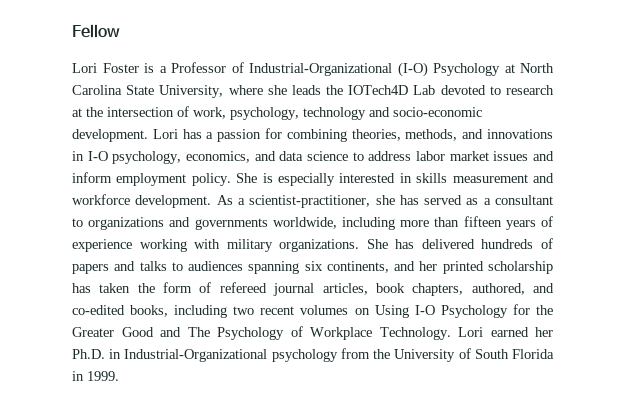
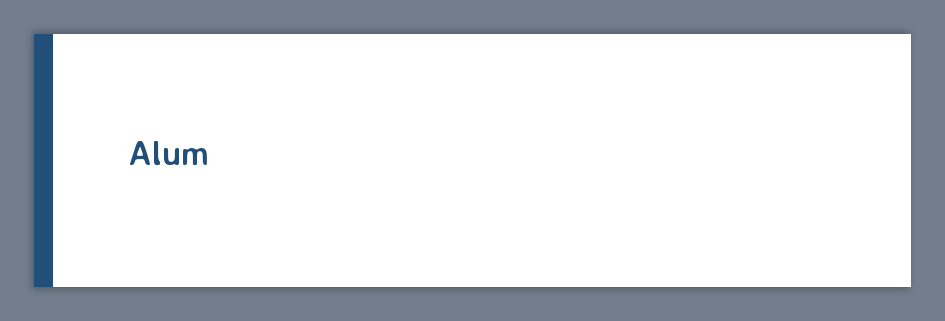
- Fellow
- Lori Foster is a Professor of Industrial-Organizational (I-O) Psychology at North Carolina State University, where she leads the IOTech4D Lab devoted to research at the intersection of work, psychology, technology and socio-economic development. Lori has a passion for combining theories, methods, and innovations in I-O psychology, economics, and data science to address labor market issues and inform employment policy. She is especially interested in skills measurement and workforce development. As a scientist-practitioner, she has served as a consultant to organizations and governments worldwide, including more than fifteen years of experience working with military organizations. She has delivered hundreds of papers and talks to audiences spanning six continents, and her printed scholarship has taken the form of refereed journal articles, book chapters, authored, and co-edited books, including two recent volumes on Using I-O Psychology for the Greater Good and The Psychology of Workplace Technology. Lori earned her Ph.D. in Industrial-Organizational psychology from the University of South Florida in 1999.
+ Alum

